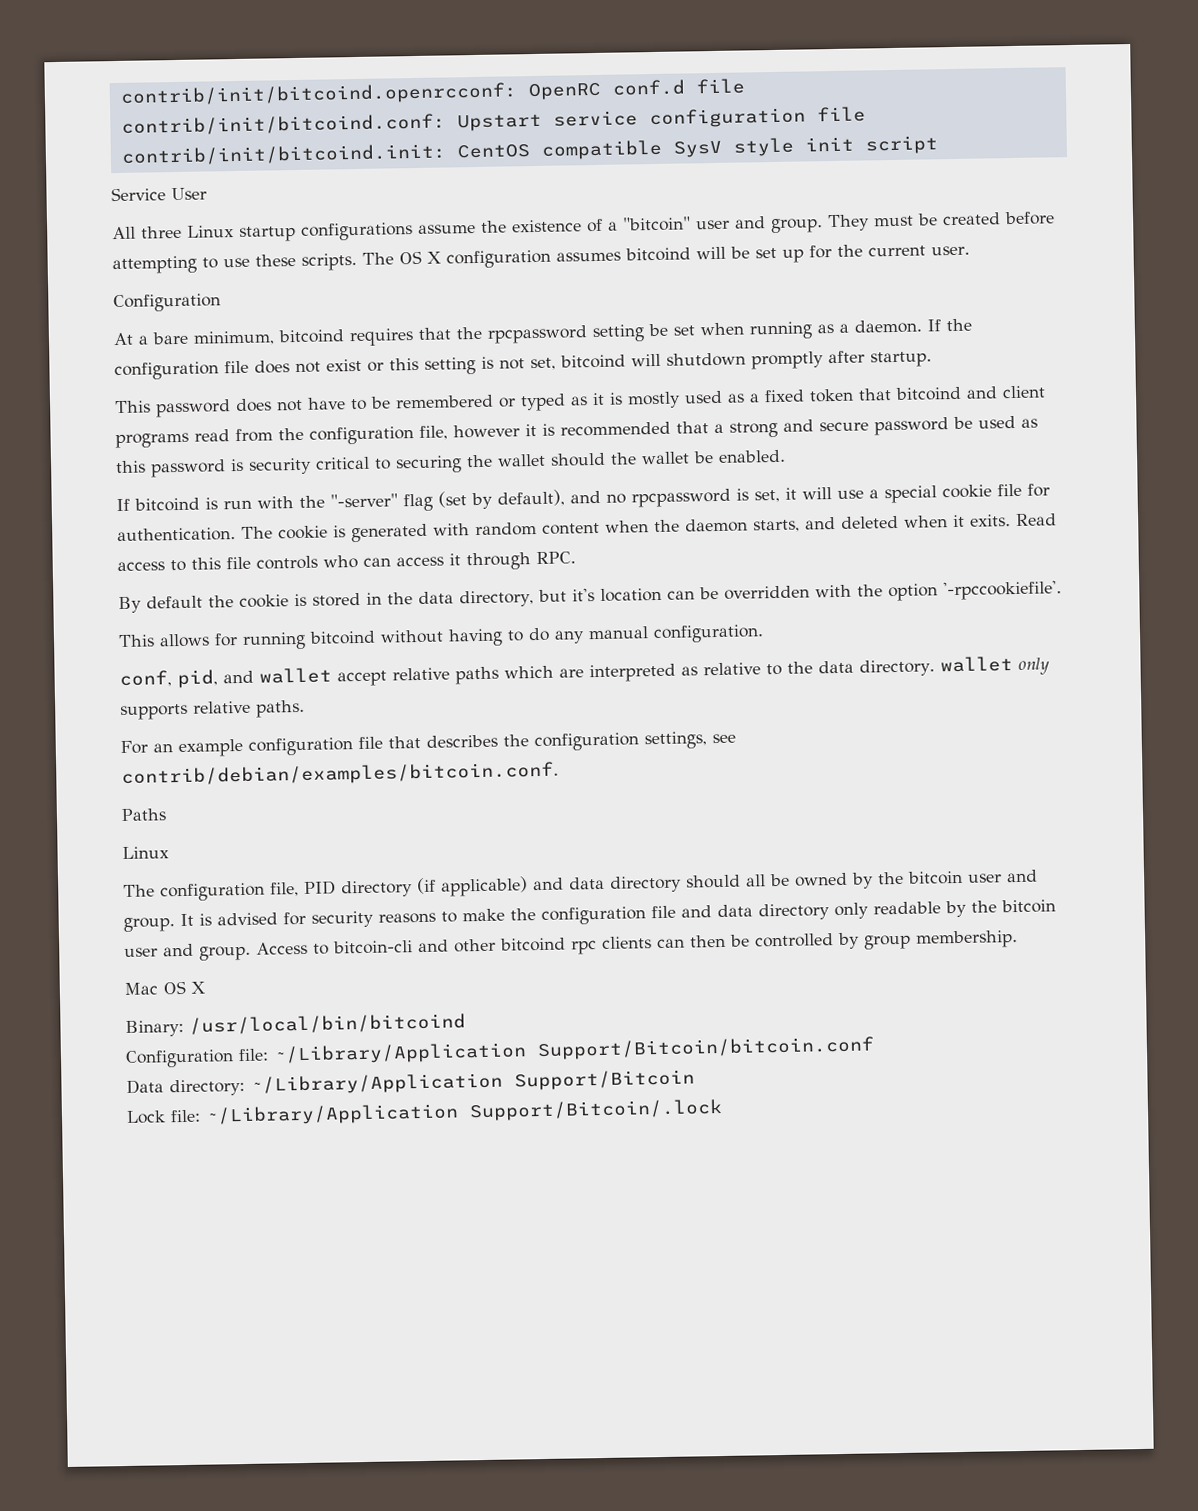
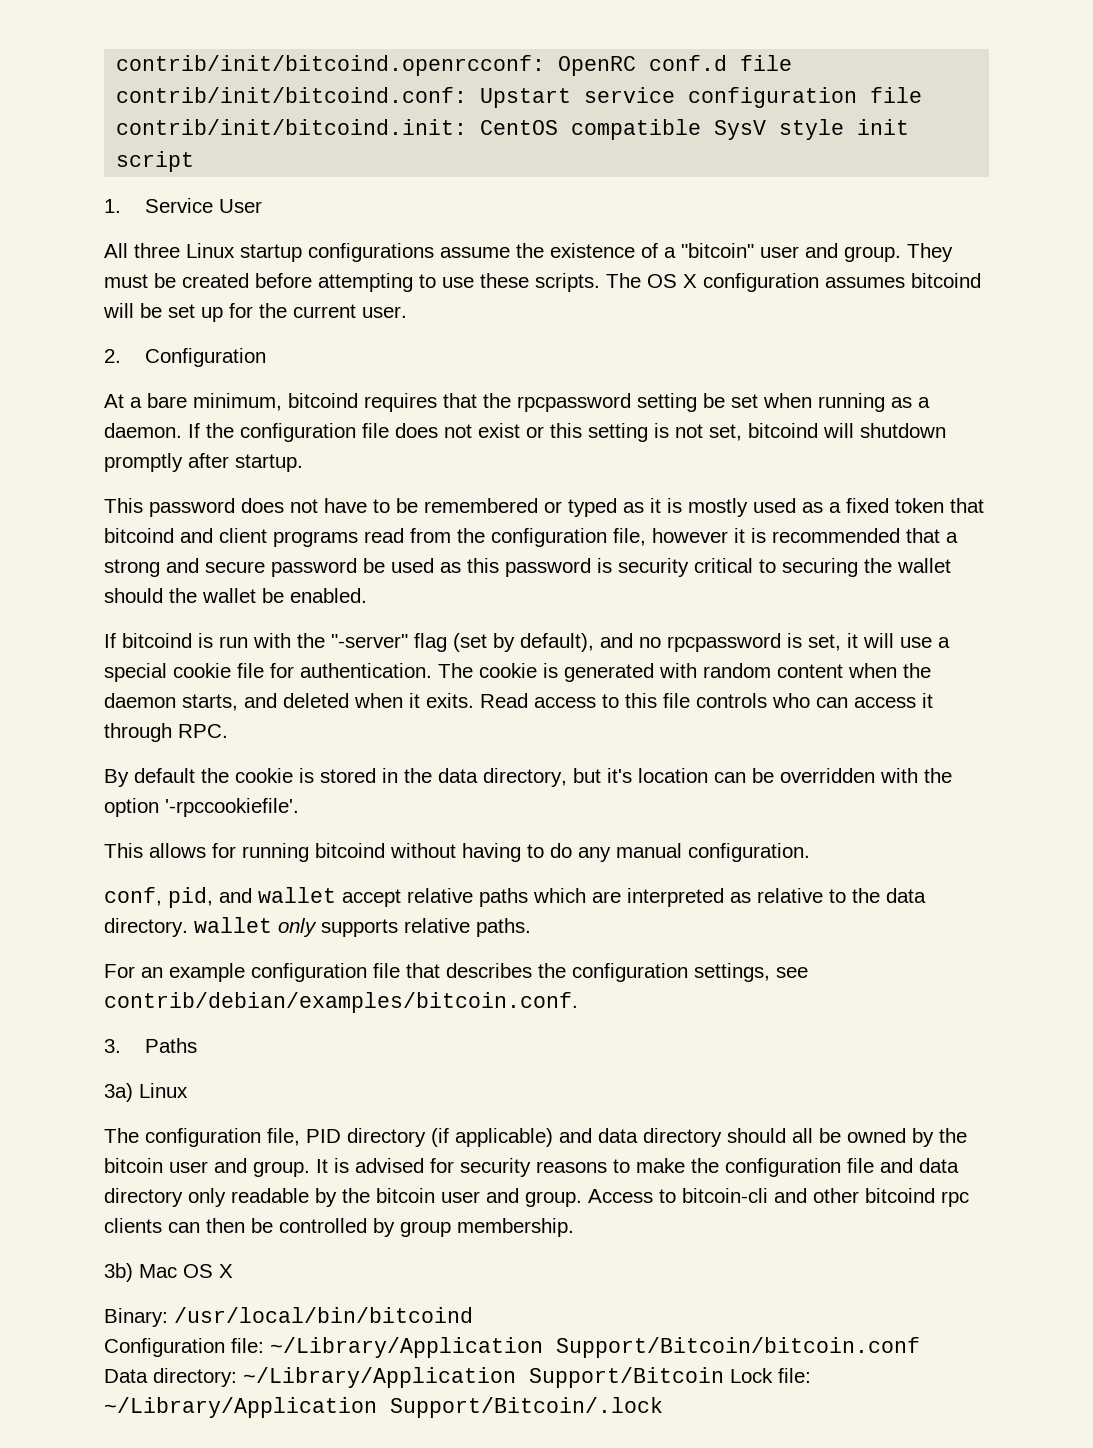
- Service User
+ 1. Service User
  The OS X configuration assumes bitcoind will be set up for the current user.
- Configuration
+ 2. Configuration
- Paths
- Linux
+ 3. Paths
+ 3a) Linux
- Mac OS X
+ 3b) Mac OS X
- Data directory: ~/Library/Application Support/Bitcoin
- Lock file: ~/Library/Application Support/Bitcoin/.lock
+ Data directory: ~/Library/Application Support/Bitcoin Lock file: ~/Library/Application Support/Bitcoin/.lock

